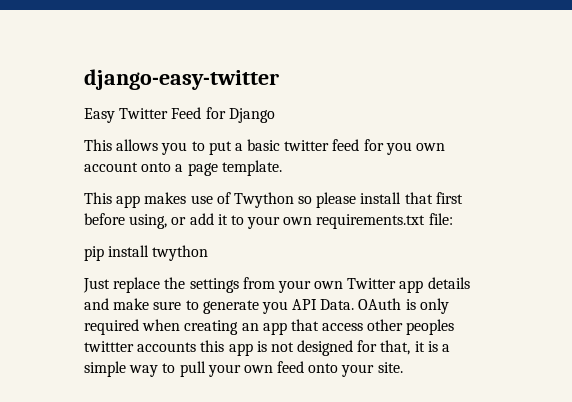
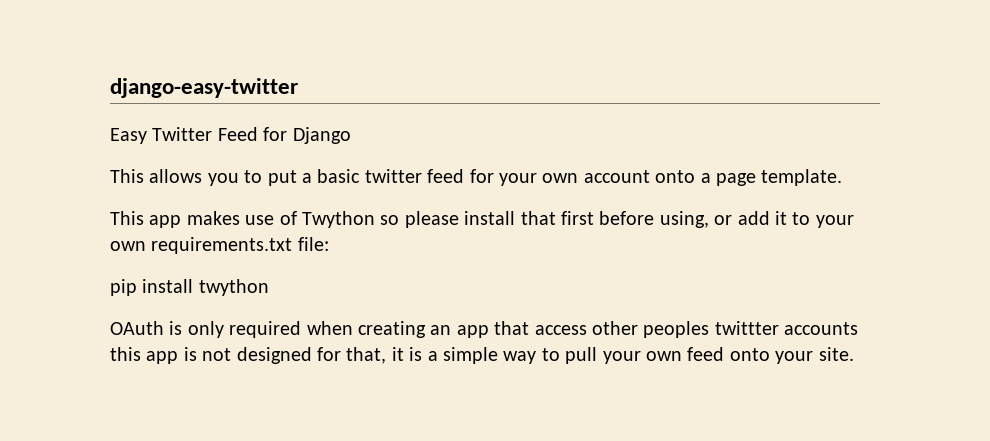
- This allows you to put a basic twitter feed for you own account onto a page template.
+ This allows you to put a basic twitter feed for your own account onto a page template.
- Just replace the settings from your own Twitter app details and make sure to generate you API Data.

